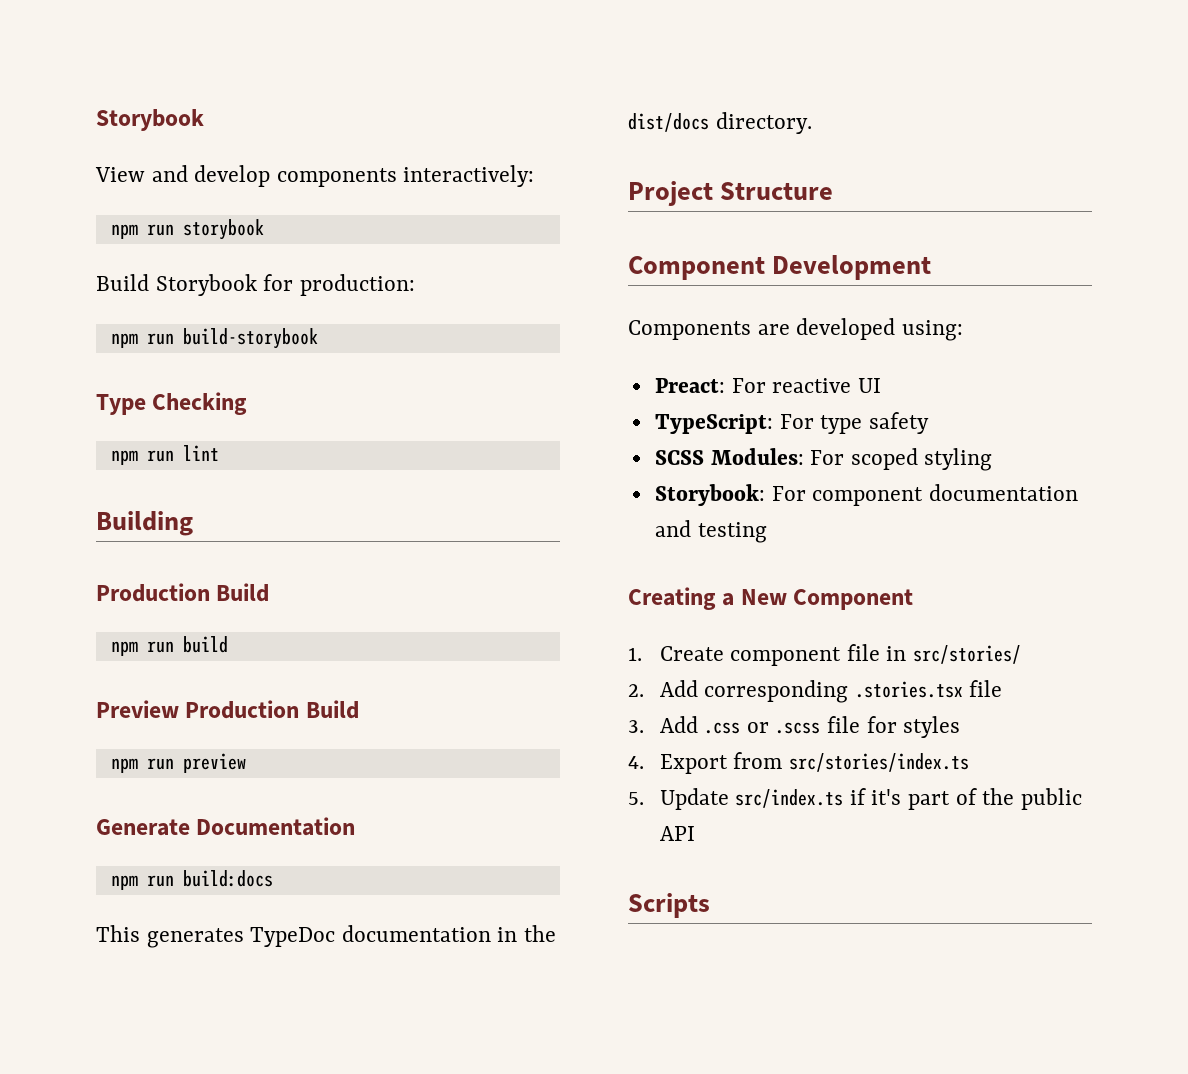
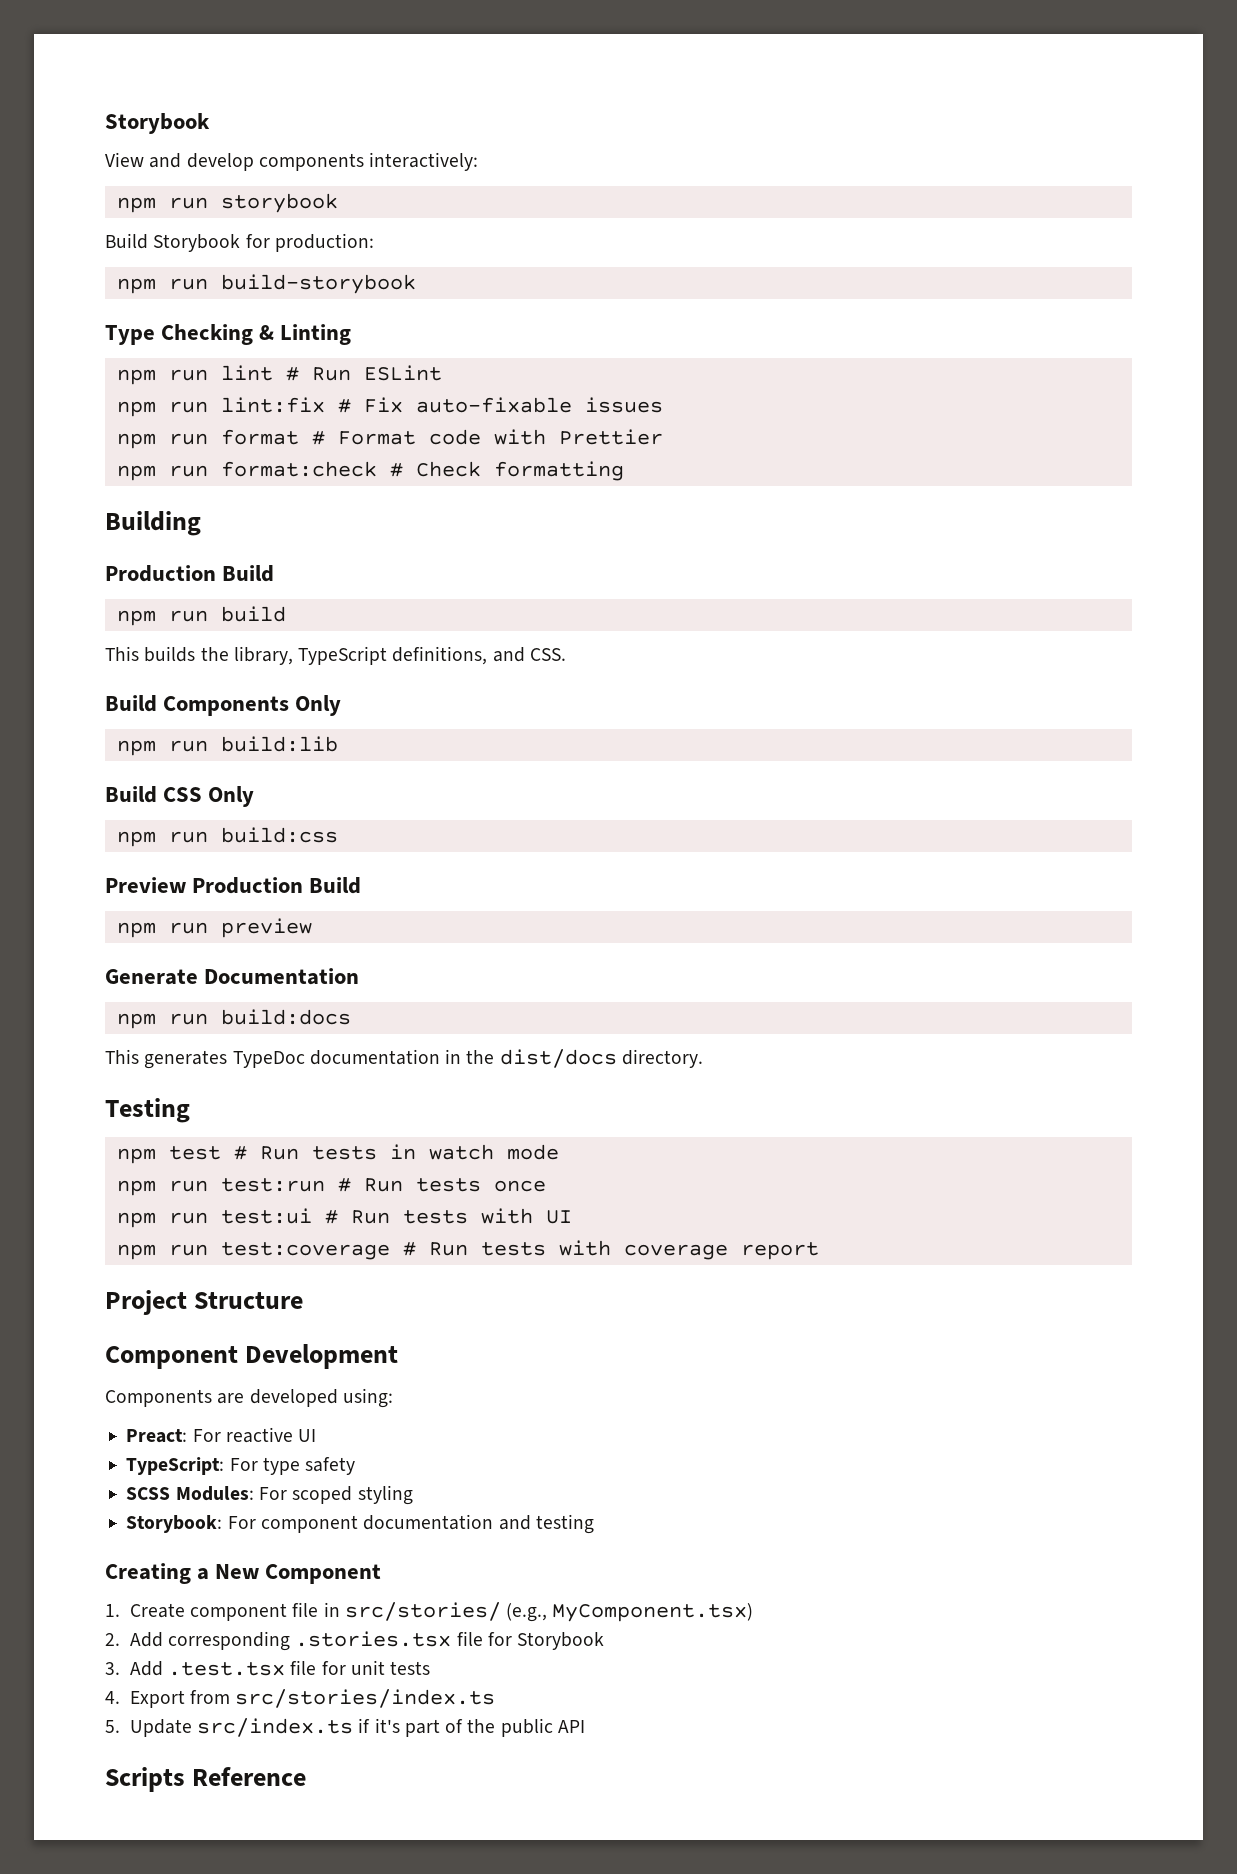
- Type Checking
+ Type Checking & Linting
- npm run lint
+ npm run lint # Run ESLint
+ npm run lint:fix # Fix auto-fixable issues
+ npm run format # Format code with Prettier
+ npm run format:check # Check formatting
+ This builds the library, TypeScript definitions, and CSS.
+ Build Components Only
+ npm run build:lib
+ Build CSS Only
+ npm run build:css
+ Testing
+ npm test # Run tests in watch mode
+ npm run test:run # Run tests once
+ npm run test:ui # Run tests with UI
+ npm run test:coverage # Run tests with coverage report
- 1. Create component file in src/stories/
+ 1. Create component file in src/stories/ (e.g., MyComponent.tsx)
- 2. Add corresponding .stories.tsx file
+ 2. Add corresponding .stories.tsx file for Storybook
- 3. Add .css or .scss file for styles
+ 3. Add .test.tsx file for unit tests
- Scripts
+ Scripts Reference

